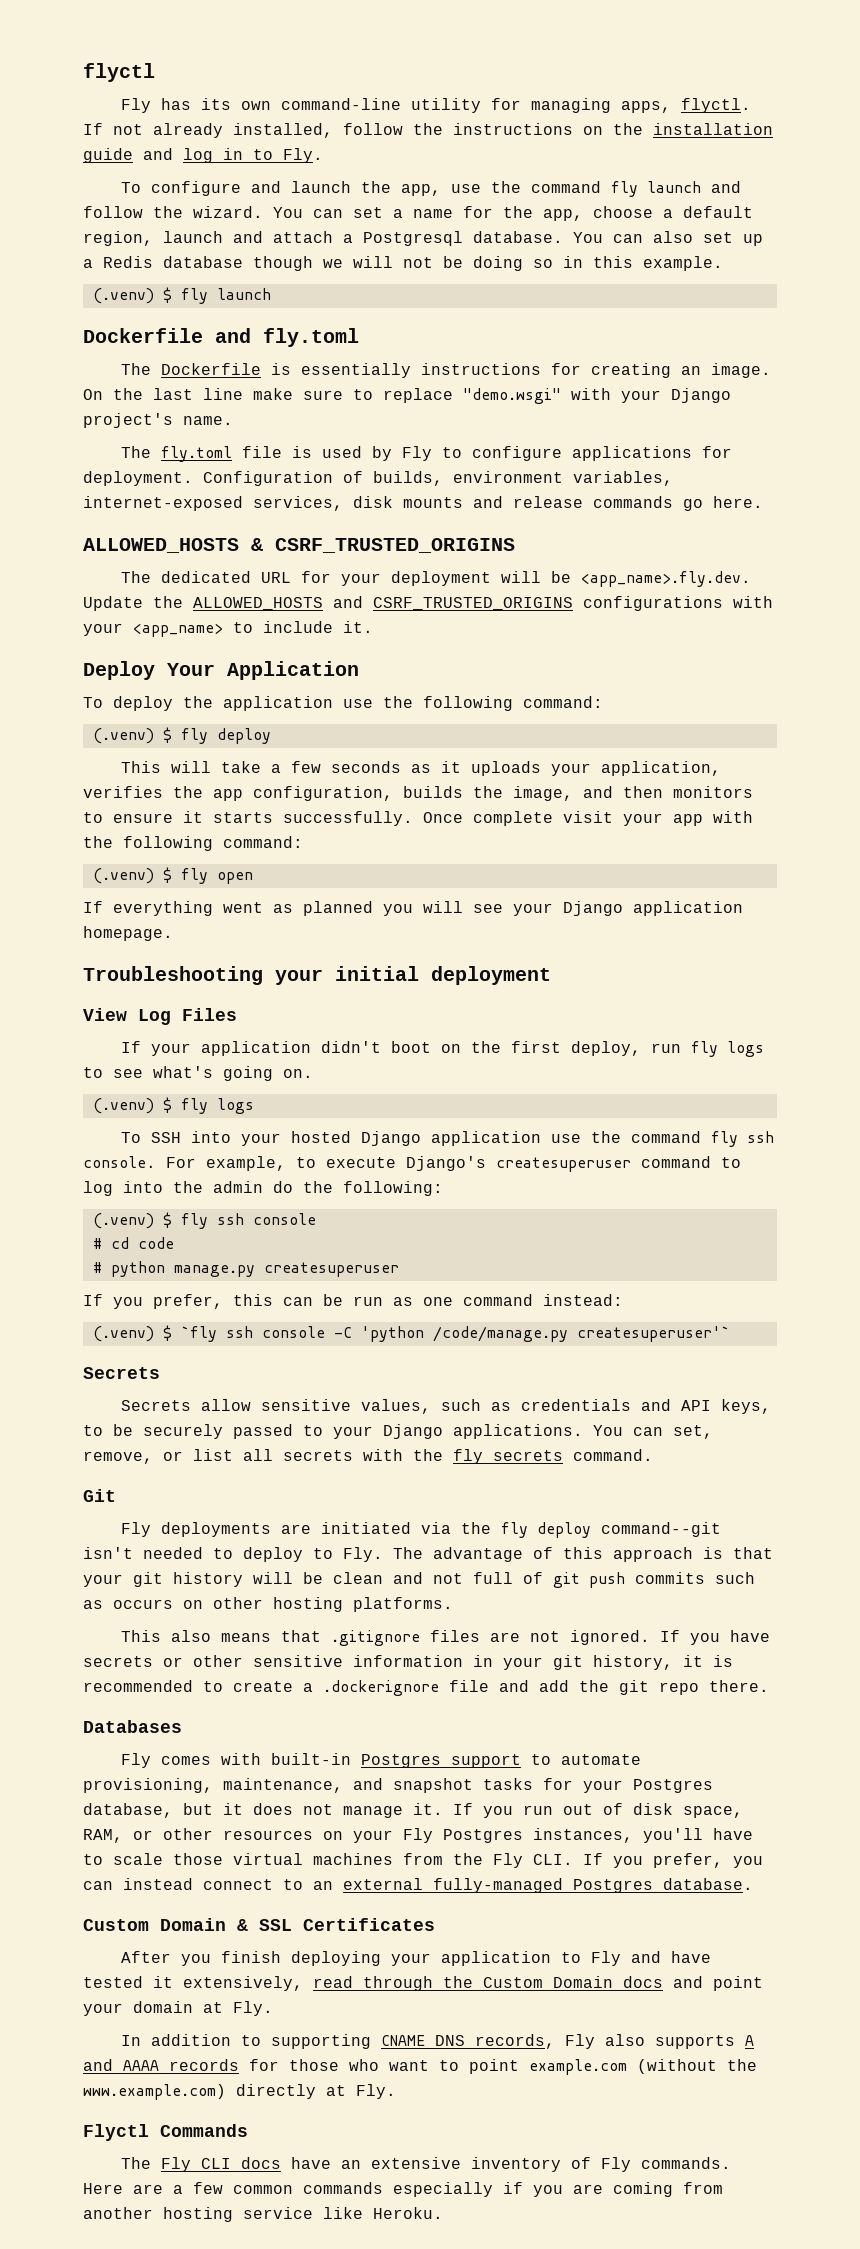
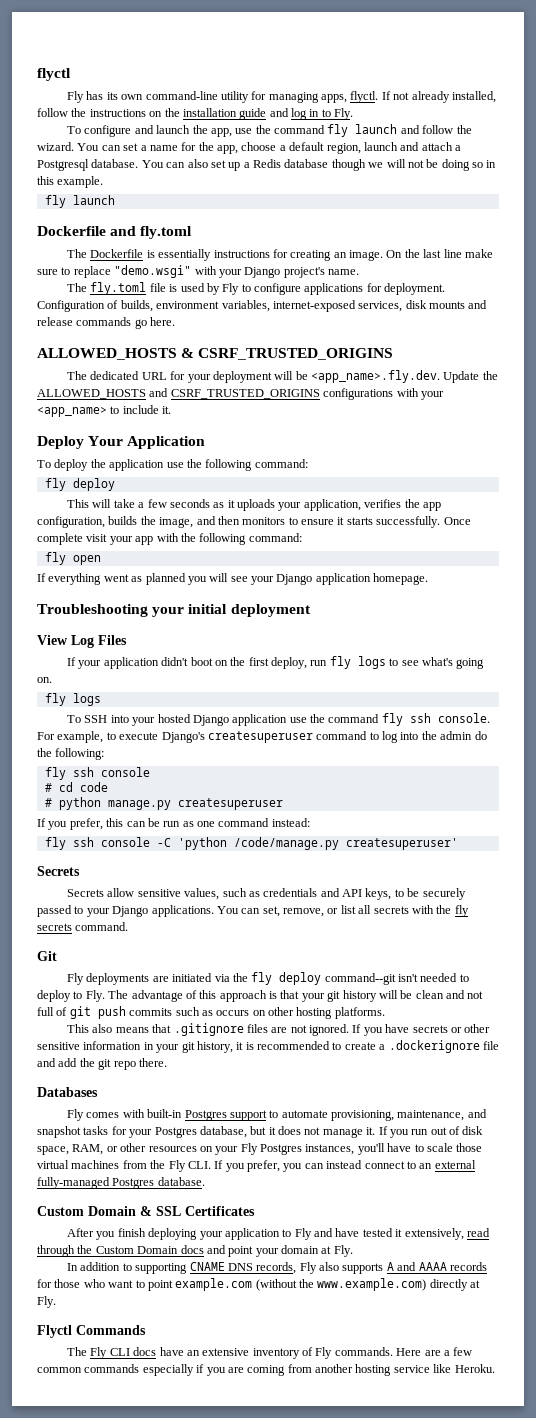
  You can also set up a Redis database though we will not be doing so in this example.
- (.venv) $ fly launch
+ fly launch
  To deploy the application use the following command:
- (.venv) $ fly deploy
+ fly deploy
- (.venv) $ fly open
+ fly open
  If your application didn't boot on the first deploy, run fly logs to see what's going on.
- (.venv) $ fly logs
+ fly logs
  For example, to execute Django's createsuperuser command to log into the admin do the following:
- (.venv) $ fly ssh console
+ fly ssh console
- (.venv) $ `fly ssh console -C 'python /code/manage.py createsuperuser'`
+ fly ssh console -C 'python /code/manage.py createsuperuser'

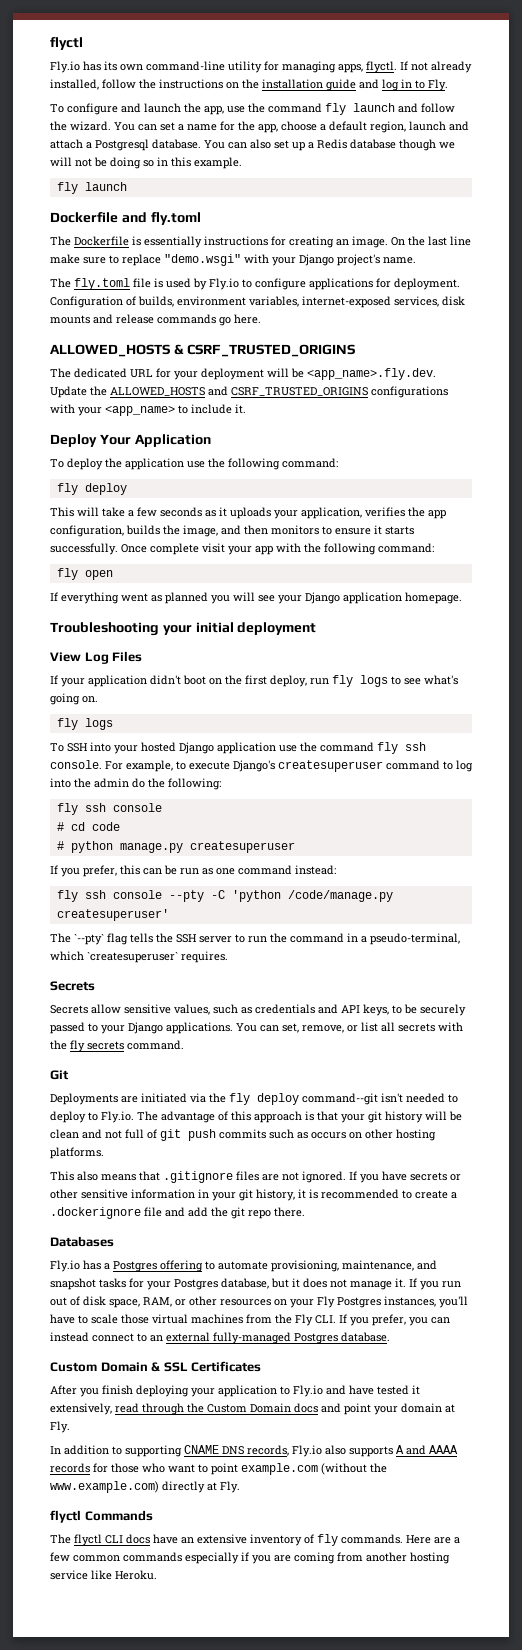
- Fly has its own command-line utility for managing apps, flyctl.
+ Fly.io has its own command-line utility for managing apps, flyctl.
- The fly.toml file is used by Fly to configure applications for deployment.
+ The fly.toml file is used by Fly.io to configure applications for deployment.
- fly ssh console -C 'python /code/manage.py createsuperuser'
+ fly ssh console --pty -C 'python /code/manage.py createsuperuser'
+ The `--pty` flag tells the SSH server to run the command in a pseudo-terminal, which `createsuperuser` requires.
- Fly deployments are initiated via the fly deploy command--git isn't needed to deploy to Fly. The advantage of this approach is that your git history will be clean and not full of git push commits such as occurs on other hosting platforms.
+ Deployments are initiated via the fly deploy command--git isn't needed to deploy to Fly.io. The advantage of this approach is that your git history will be clean and not full of git push commits such as occurs on other hosting platforms.
- Fly comes with built-in Postgres support to automate provisioning, maintenance, and snapshot tasks for your Postgres database, but it does not manage it.
+ Fly.io has a Postgres offering to automate provisioning, maintenance, and snapshot tasks for your Postgres database, but it does not manage it.
- After you finish deploying your application to Fly and have tested it extensively, read through the Custom Domain docs and point your domain at Fly.
+ After you finish deploying your application to Fly.io and have tested it extensively, read through the Custom Domain docs and point your domain at Fly.
- In addition to supporting CNAME DNS records, Fly also supports A and AAAA records for those who want to point example.com (without the www.example.com) directly at Fly.
+ In addition to supporting CNAME DNS records, Fly.io also supports A and AAAA records for those who want to point example.com (without the www.example.com) directly at Fly.
- Flyctl Commands
+ flyctl Commands
- The Fly CLI docs have an extensive inventory of Fly commands.
+ The flyctl CLI docs have an extensive inventory of fly commands.

